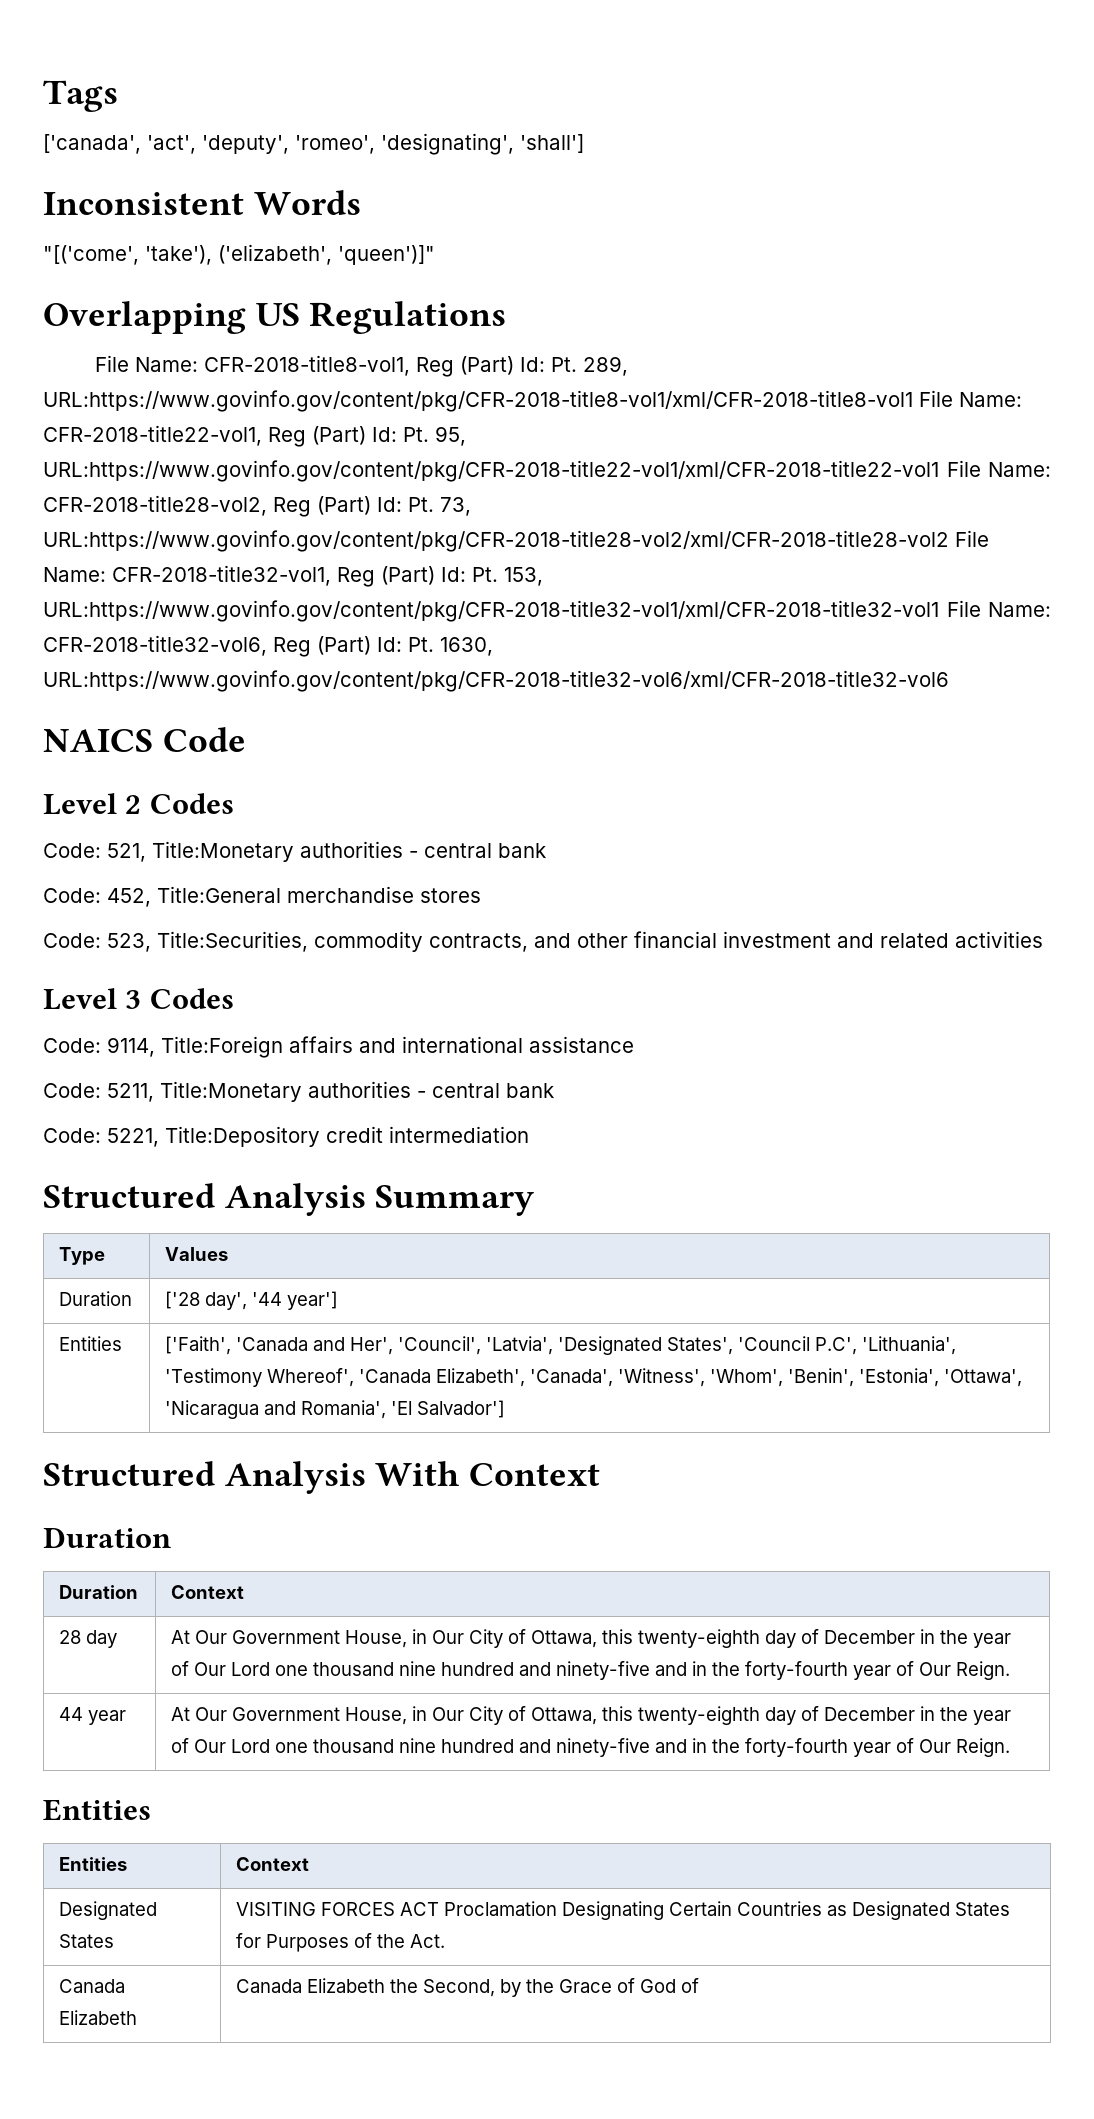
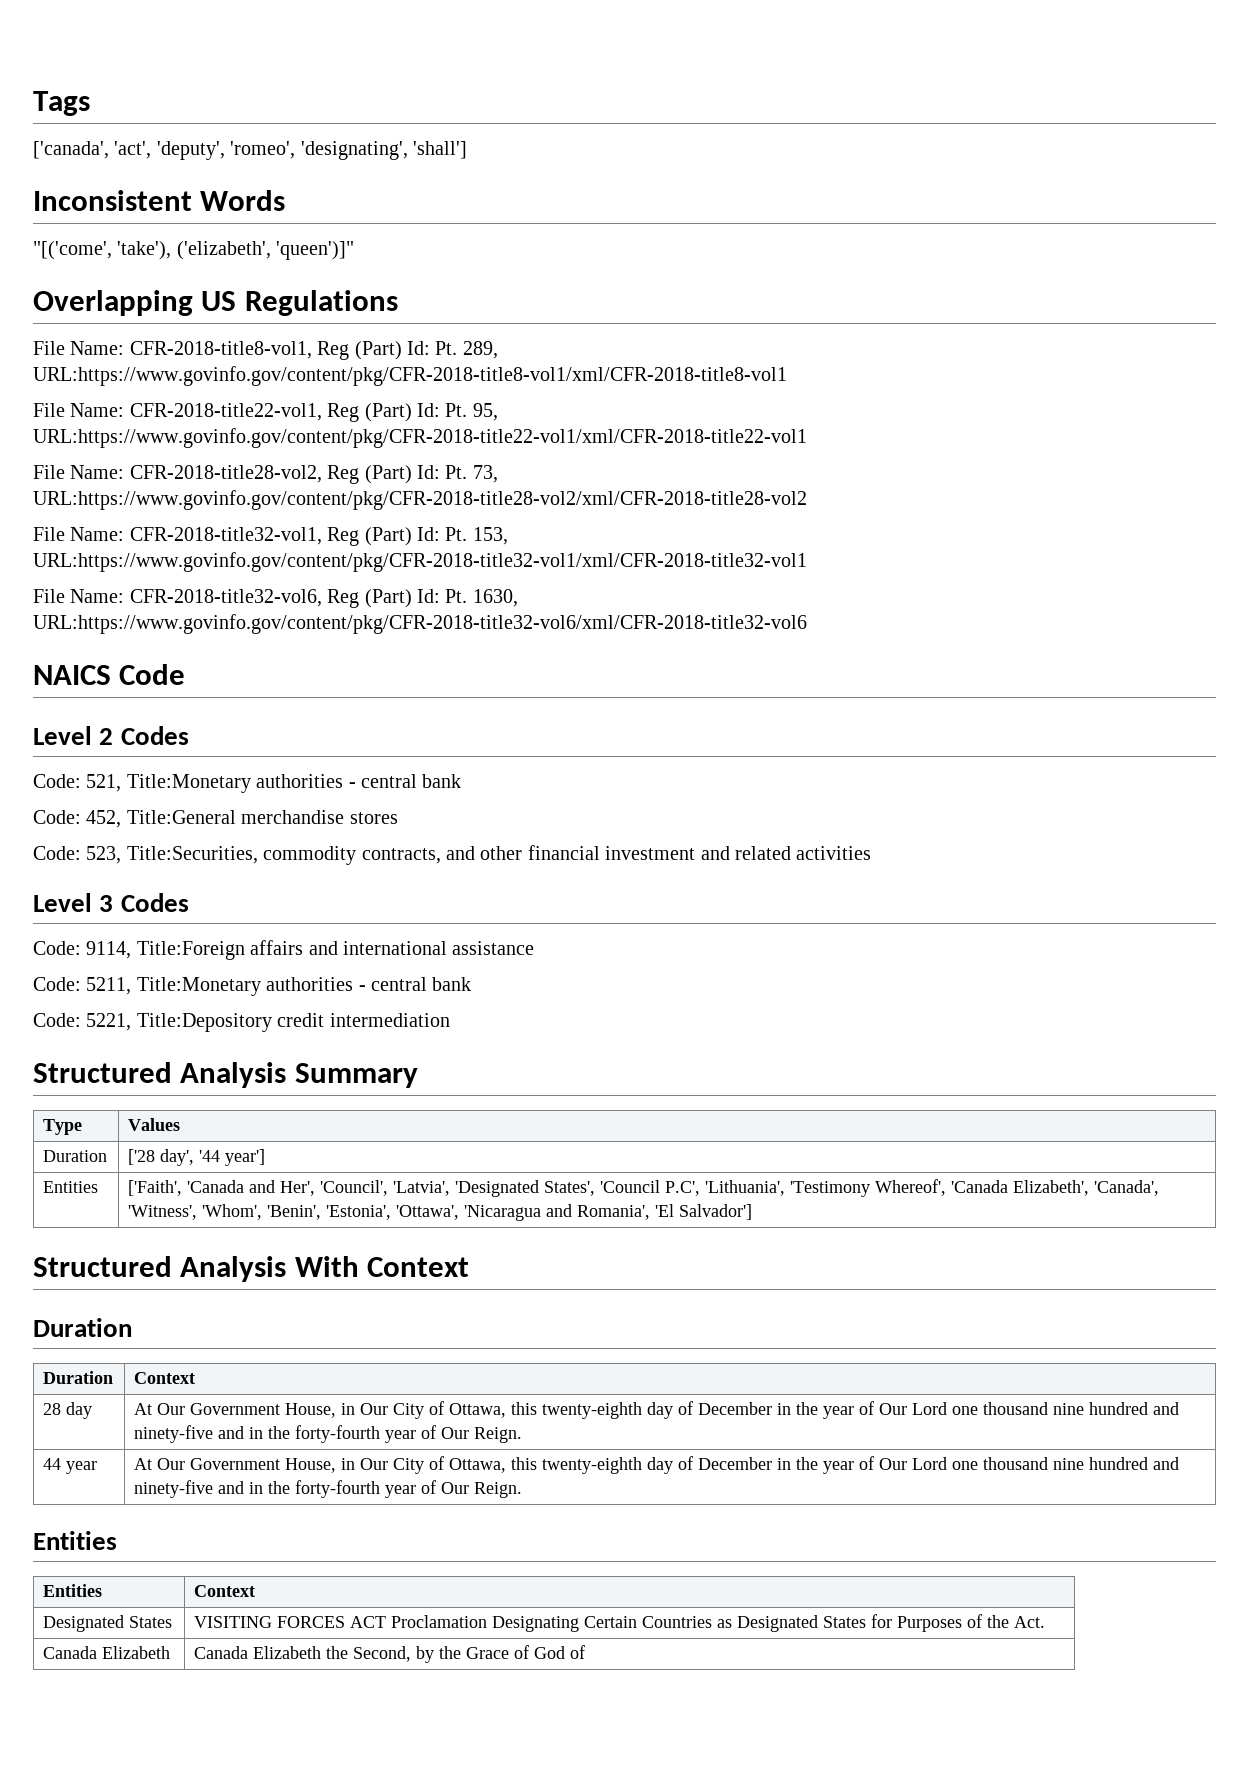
- File Name: CFR-2018-title8-vol1, Reg (Part) Id: Pt. 289, URL:https://www.govinfo.gov/content/pkg/CFR-2018-title8-vol1/xml/CFR-2018-title8-vol1 File Name: CFR-2018-title22-vol1, Reg (Part) Id: Pt. 95, URL:https://www.govinfo.gov/content/pkg/CFR-2018-title22-vol1/xml/CFR-2018-title22-vol1 File Name: CFR-2018-title28-vol2, Reg (Part) Id: Pt. 73, URL:https://www.govinfo.gov/content/pkg/CFR-2018-title28-vol2/xml/CFR-2018-title28-vol2 File Name: CFR-2018-title32-vol1, Reg (Part) Id: Pt. 153, URL:https://www.govinfo.gov/content/pkg/CFR-2018-title32-vol1/xml/CFR-2018-title32-vol1 File Name: CFR-2018-title32-vol6, Reg (Part) Id: Pt. 1630, URL:https://www.govinfo.gov/content/pkg/CFR-2018-title32-vol6/xml/CFR-2018-title32-vol6
+ File Name: CFR-2018-title8-vol1, Reg (Part) Id: Pt. 289, URL:https://www.govinfo.gov/content/pkg/CFR-2018-title8-vol1/xml/CFR-2018-title8-vol1
+ File Name: CFR-2018-title22-vol1, Reg (Part) Id: Pt. 95, URL:https://www.govinfo.gov/content/pkg/CFR-2018-title22-vol1/xml/CFR-2018-title22-vol1
+ File Name: CFR-2018-title28-vol2, Reg (Part) Id: Pt. 73, URL:https://www.govinfo.gov/content/pkg/CFR-2018-title28-vol2/xml/CFR-2018-title28-vol2
+ File Name: CFR-2018-title32-vol1, Reg (Part) Id: Pt. 153, URL:https://www.govinfo.gov/content/pkg/CFR-2018-title32-vol1/xml/CFR-2018-title32-vol1
+ File Name: CFR-2018-title32-vol6, Reg (Part) Id: Pt. 1630, URL:https://www.govinfo.gov/content/pkg/CFR-2018-title32-vol6/xml/CFR-2018-title32-vol6

